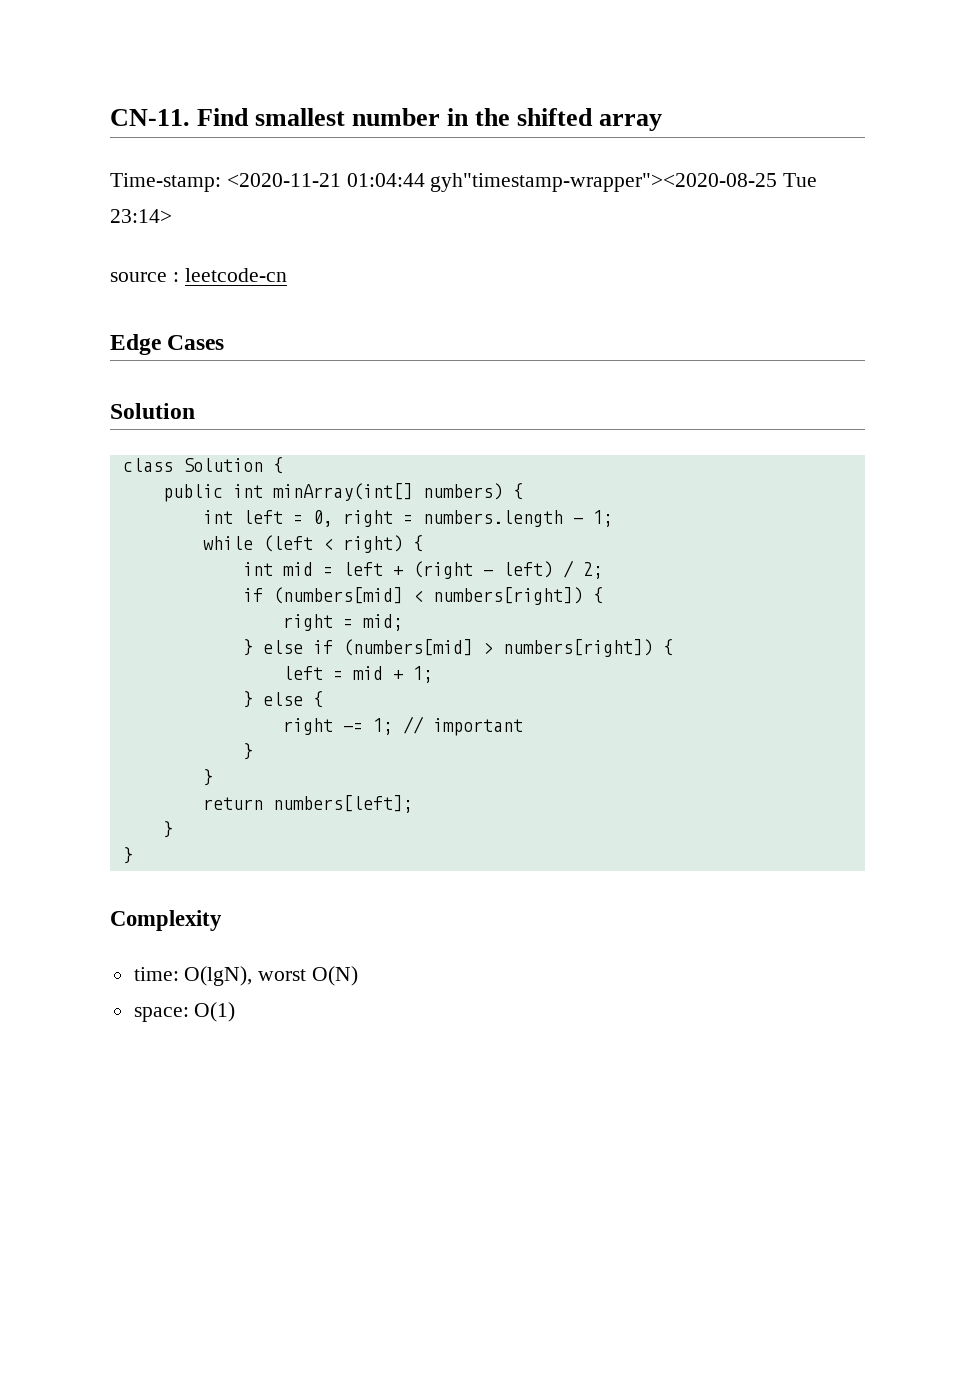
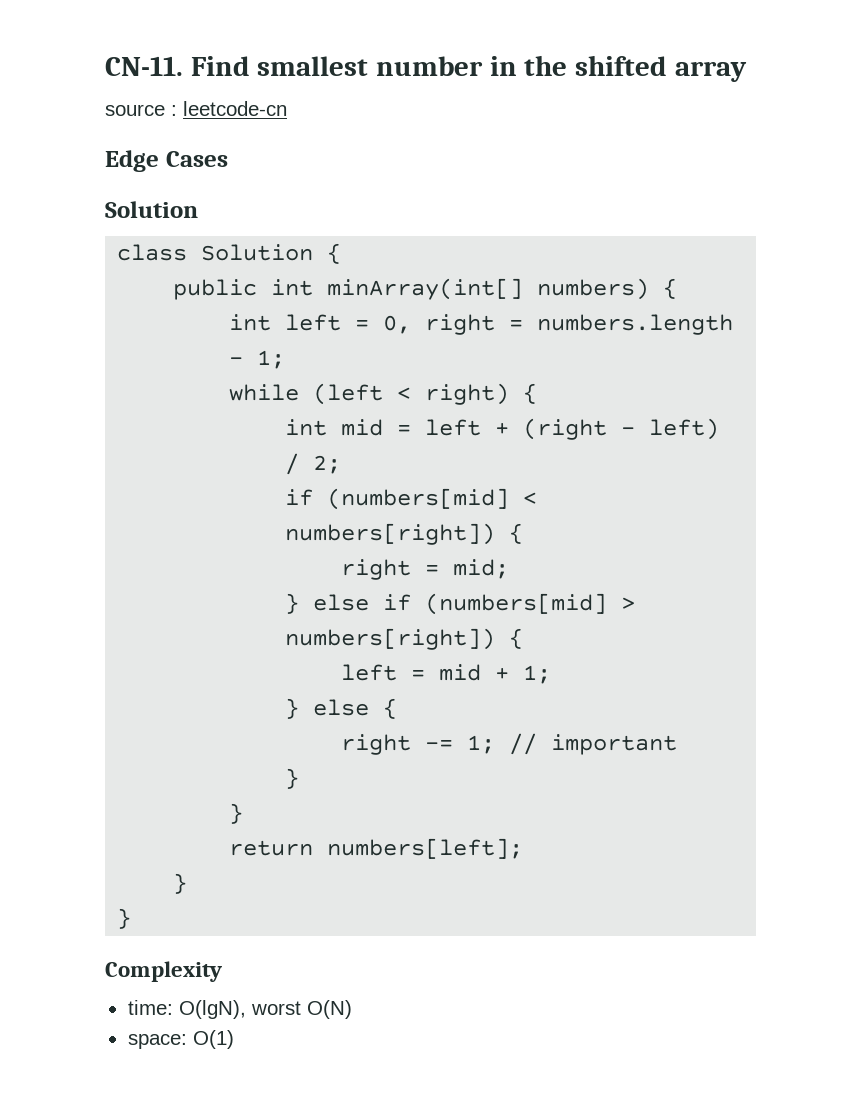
- Time-stamp: <2020-11-21 01:04:44 gyh"timestamp-wrapper"><2020-08-25 Tue 23:14>

